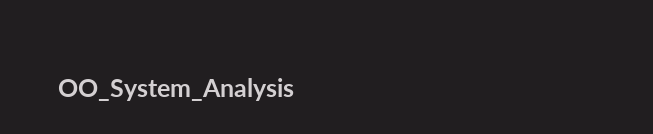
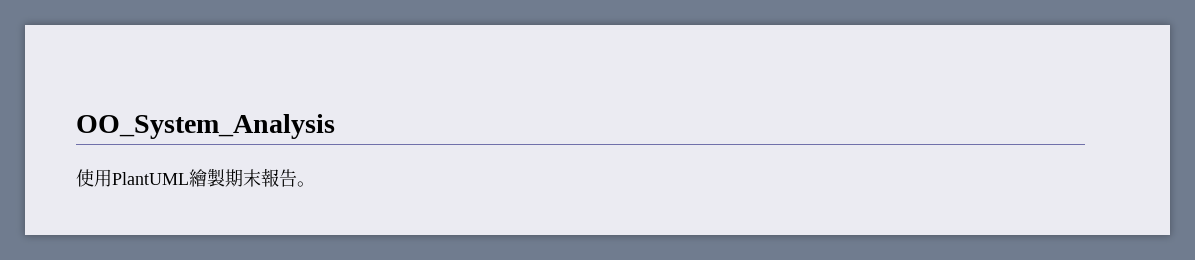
+ 使用PlantUML繪製期末報告。

